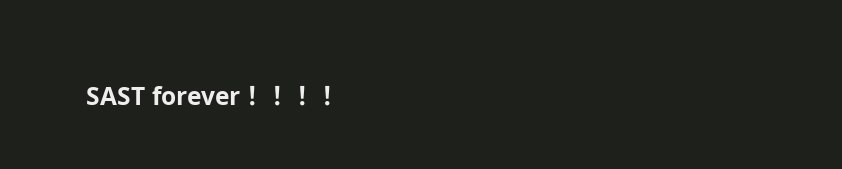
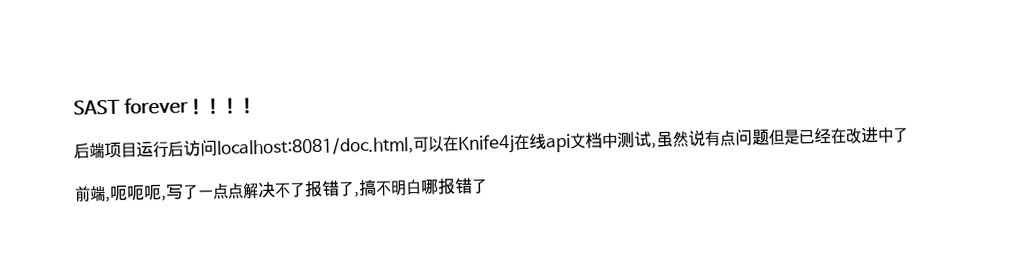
+ 后端项目运行后访问localhost:8081/doc.html,可以在Knife4j在线api文档中测试,虽然说有点问题但是已经在改进中了
+ 前端,呃呃呃,写了一点点解决不了报错了,搞不明白哪报错了

